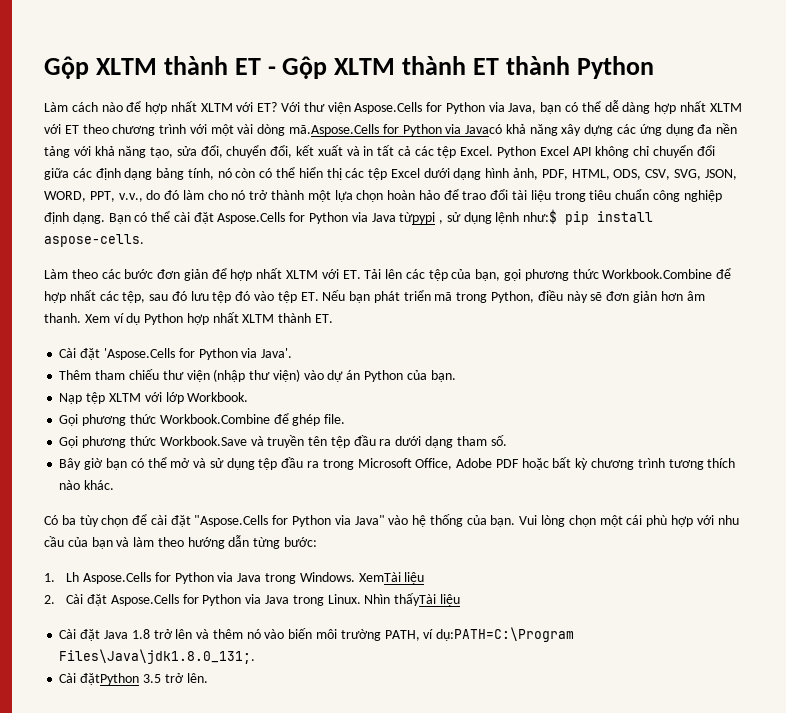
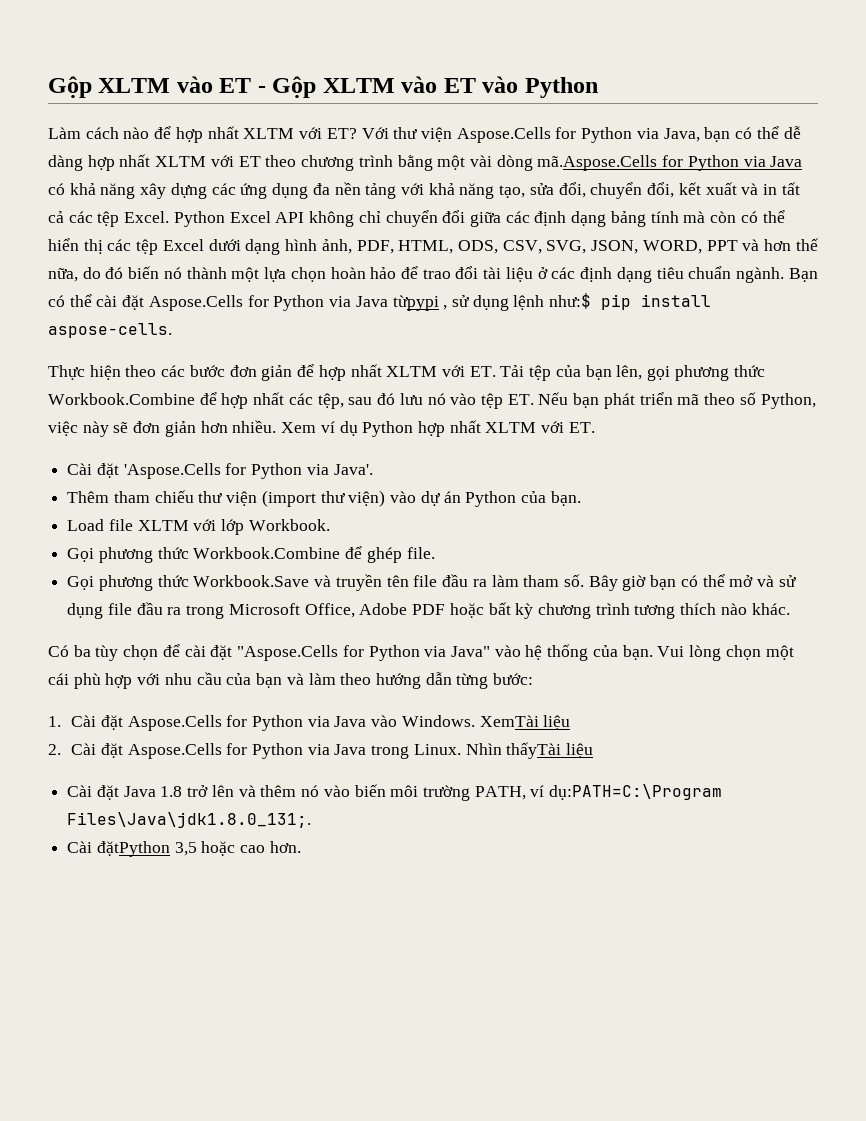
- Gộp XLTM thành ET - Gộp XLTM thành ET thành Python
+ Gộp XLTM vào ET - Gộp XLTM vào ET vào Python
- Với thư viện Aspose.Cells for Python via Java, bạn có thể dễ dàng hợp nhất XLTM với ET theo chương trình với một vài dòng mã.Aspose.Cells for Python via Javacó khả năng xây dựng các ứng dụng đa nền tảng với khả năng tạo, sửa đổi, chuyển đổi, kết xuất và in tất cả các tệp Excel.
+ Với thư viện Aspose.Cells for Python via Java, bạn có thể dễ dàng hợp nhất XLTM với ET theo chương trình bằng một vài dòng mã.Aspose.Cells for Python via Java có khả năng xây dựng các ứng dụng đa nền tảng với khả năng tạo, sửa đổi, chuyển đổi, kết xuất và in tất cả các tệp Excel.
- Python Excel API không chỉ chuyển đổi giữa các định dạng bảng tính, nó còn có thể hiển thị các tệp Excel dưới dạng hình ảnh, PDF, HTML, ODS, CSV, SVG, JSON, WORD, PPT, v.v., do đó làm cho nó trở thành một lựa chọn hoàn hảo để trao đổi tài liệu trong tiêu chuẩn công nghiệp định dạng.
+ Python Excel API không chỉ chuyển đổi giữa các định dạng bảng tính mà còn có thể hiển thị các tệp Excel dưới dạng hình ảnh, PDF, HTML, ODS, CSV, SVG, JSON, WORD, PPT và hơn thế nữa, do đó biến nó thành một lựa chọn hoàn hảo để trao đổi tài liệu ở các định dạng tiêu chuẩn ngành.
- Làm theo các bước đơn giản để hợp nhất XLTM với ET. Tải lên các tệp của bạn, gọi phương thức Workbook.Combine để hợp nhất các tệp, sau đó lưu tệp đó vào tệp ET. Nếu bạn phát triển mã trong Python, điều này sẽ đơn giản hơn âm thanh.
+ Thực hiện theo các bước đơn giản để hợp nhất XLTM với ET. Tải tệp của bạn lên, gọi phương thức Workbook.Combine để hợp nhất các tệp, sau đó lưu nó vào tệp ET. Nếu bạn phát triển mã theo số Python, việc này sẽ đơn giản hơn nhiều.
- Xem ví dụ Python hợp nhất XLTM thành ET.
+ Xem ví dụ Python hợp nhất XLTM với ET.
- Thêm tham chiếu thư viện (nhập thư viện) vào dự án Python của bạn.
+ Thêm tham chiếu thư viện (import thư viện) vào dự án Python của bạn.
- Nạp tệp XLTM với lớp Workbook.
+ Load file XLTM với lớp Workbook.
- Gọi phương thức Workbook.Save và truyền tên tệp đầu ra dưới dạng tham số.
- Bây giờ bạn có thể mở và sử dụng tệp đầu ra trong Microsoft Office, Adobe PDF hoặc bất kỳ chương trình tương thích nào khác.
+ Gọi phương thức Workbook.Save và truyền tên file đầu ra làm tham số. Bây giờ bạn có thể mở và sử dụng file đầu ra trong Microsoft Office, Adobe PDF hoặc bất kỳ chương trình tương thích nào khác.
- 1. Lh Aspose.Cells for Python via Java trong Windows.
+ 1. Cài đặt Aspose.Cells for Python via Java vào Windows.
- Cài đặtPython 3.5 trở lên.
+ Cài đặtPython 3,5 hoặc cao hơn.

